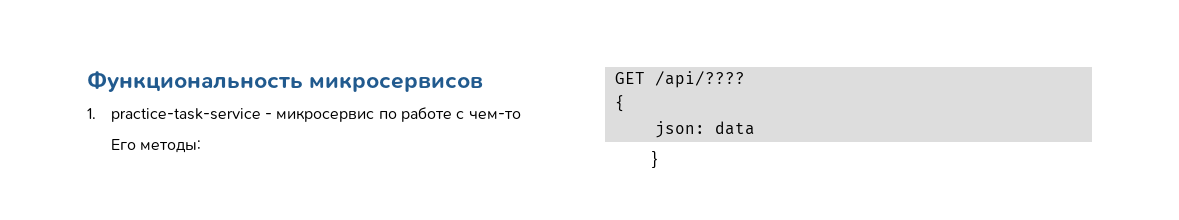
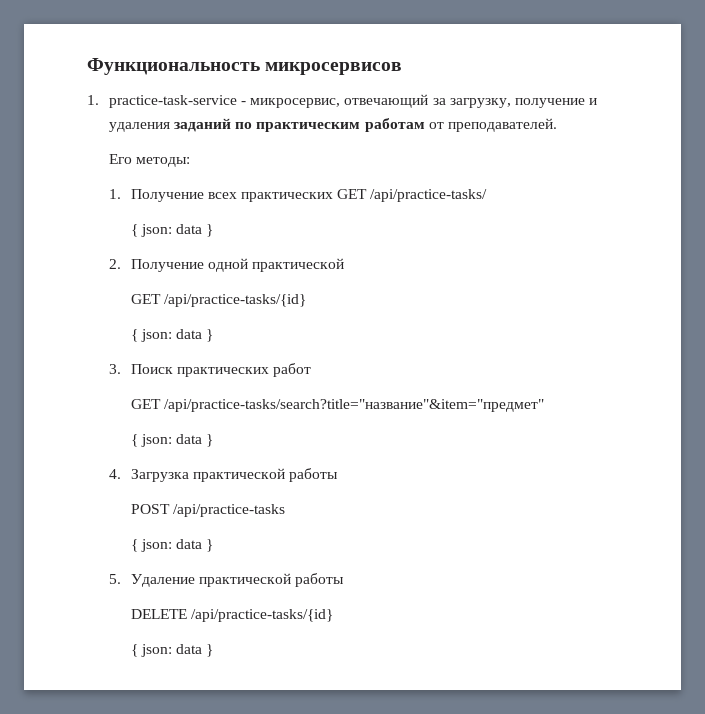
- 1. practice-task-service - микросервис по работе с чем-то
+ 1. practice-task-service - микросервис, отвечающий за загрузку, получение и удаления заданий по практическим работам от преподавателей.
  Его методы:
- GET /api/????
- {
- json: data
- }
+ 1. Получение всех практических GET /api/practice-tasks/
+ { json: data }
+ 2. Получение одной практической
+ GET /api/practice-tasks/{id}
+ { json: data }
+ 3. Поиск практических работ
+ GET /api/practice-tasks/search?title="название"&item="предмет"
+ { json: data }
+ 4. Загрузка практической работы
+ POST /api/practice-tasks
+ { json: data }
+ 5. Удаление практической работы
+ DELETE /api/practice-tasks/{id}
+ { json: data }

